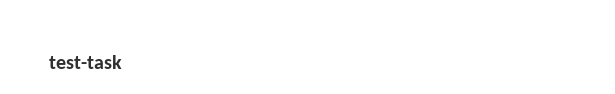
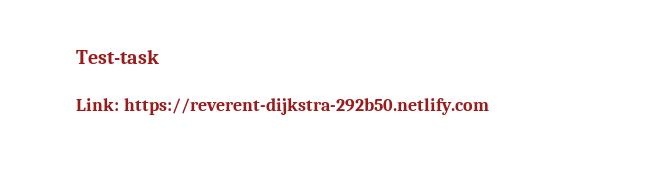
- test-task
+ Test-task
+ Link: https://reverent-dijkstra-292b50.netlify.com

